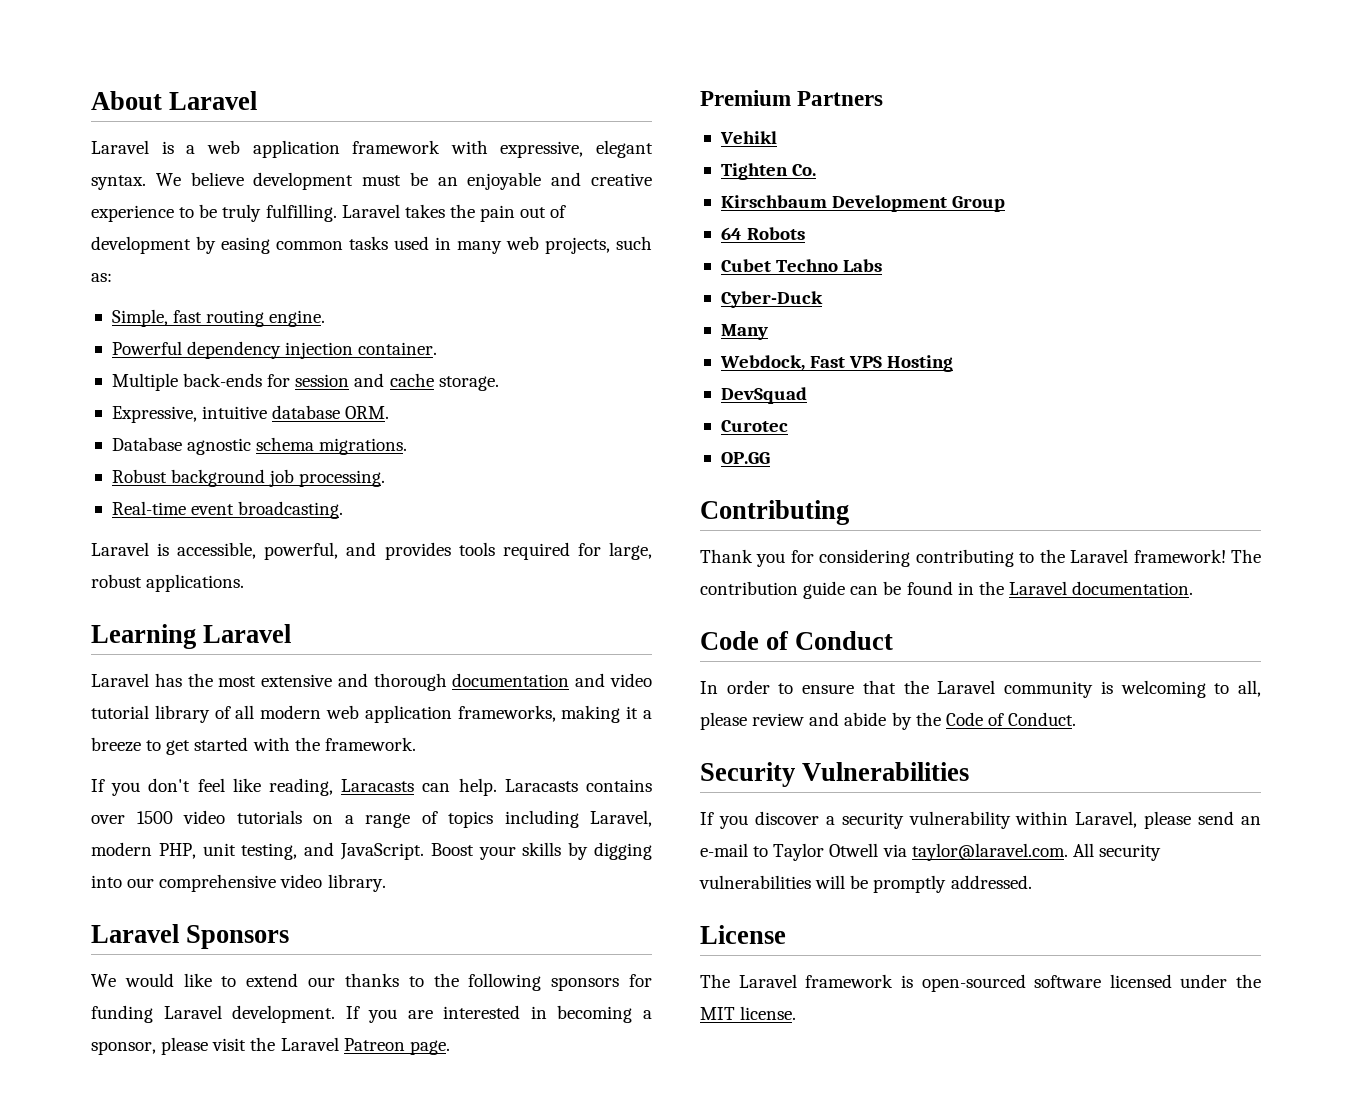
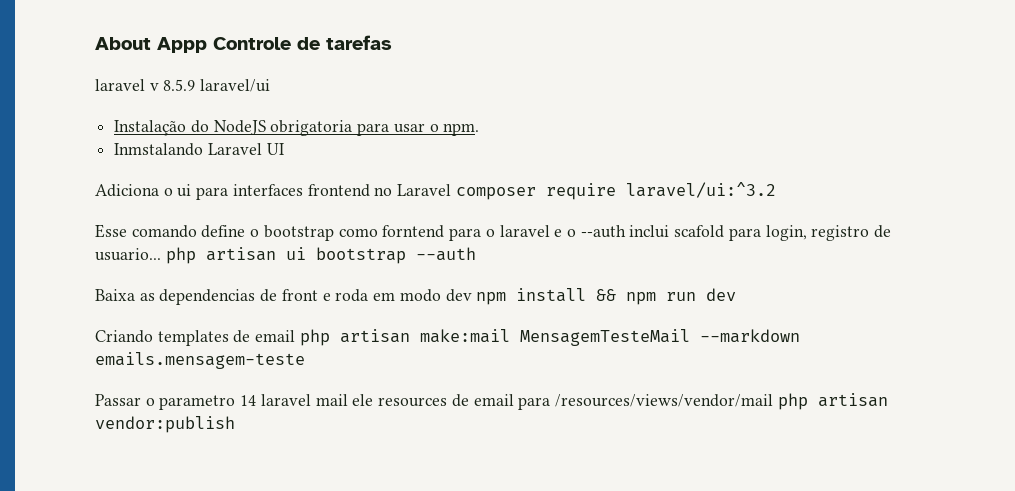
- About Laravel
- Laravel is a web application framework with expressive, elegant syntax. We believe development must be an enjoyable and creative experience to be truly fulfilling. Laravel takes the pain out of development by easing common tasks used in many web projects, such as:
- Simple, fast routing engine.
- Powerful dependency injection container.
- Multiple back-ends for session and cache storage.
- Expressive, intuitive database ORM.
- Database agnostic schema migrations.
- Robust background job processing.
- Real-time event broadcasting.
- Laravel is accessible, powerful, and provides tools required for large, robust applications.
- Learning Laravel
- Laravel has the most extensive and thorough documentation and video tutorial library of all modern web application frameworks, making it a breeze to get started with the framework.
- If you don't feel like reading, Laracasts can help. Laracasts contains over 1500 video tutorials on a range of topics including Laravel, modern PHP, unit testing, and JavaScript. Boost your skills by digging into our comprehensive video library.
- Laravel Sponsors
- We would like to extend our thanks to the following sponsors for funding Laravel development. If you are interested in becoming a sponsor, please visit the Laravel Patreon page.
- Premium Partners
- Vehikl
- Tighten Co.
- Kirschbaum Development Group
- 64 Robots
- Cubet Techno Labs
- Cyber-Duck
- Many
- Webdock, Fast VPS Hosting
- DevSquad
- Curotec
- OP.GG
- Contributing
- Thank you for considering contributing to the Laravel framework! The contribution guide can be found in the Laravel documentation.
- Code of Conduct
- In order to ensure that the Laravel community is welcoming to all, please review and abide by the Code of Conduct.
- Security Vulnerabilities
- If you discover a security vulnerability within Laravel, please send an e-mail to Taylor Otwell via taylor@laravel.com. All security vulnerabilities will be promptly addressed.
- License
- The Laravel framework is open-sourced software licensed under the MIT license.
+ About Appp Controle de tarefas
+ laravel v 8.5.9 laravel/ui
+ Instalação do NodeJS obrigatoria para usar o npm.
+ Inmstalando Laravel UI
+ Adiciona o ui para interfaces frontend no Laravel composer require laravel/ui:^3.2
+ Esse comando define o bootstrap como forntend para o laravel e o --auth inclui scafold para login, registro de usuario... php artisan ui bootstrap --auth
+ Baixa as dependencias de front e roda em modo dev npm install && npm run dev
+ Criando templates de email php artisan make:mail MensagemTesteMail --markdown emails.mensagem-teste
+ Passar o parametro 14 laravel mail ele resources de email para /resources/views/vendor/mail php artisan vendor:publish

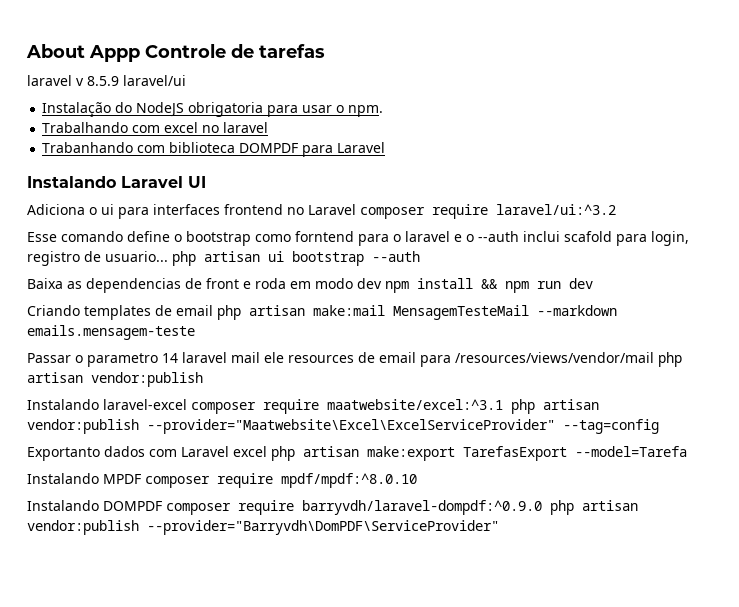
- Inmstalando Laravel UI
+ Trabalhando com excel no laravel
+ Trabanhando com biblioteca DOMPDF para Laravel
+ Instalando Laravel UI
+ Instalando laravel-excel composer require maatwebsite/excel:^3.1 php artisan vendor:publish --provider="Maatwebsite\Excel\ExcelServiceProvider" --tag=config
+ Exportanto dados com Laravel excel php artisan make:export TarefasExport --model=Tarefa
+ Instalando MPDF composer require mpdf/mpdf:^8.0.10
+ Instalando DOMPDF composer require barryvdh/laravel-dompdf:^0.9.0 php artisan vendor:publish --provider="Barryvdh\DomPDF\ServiceProvider"

